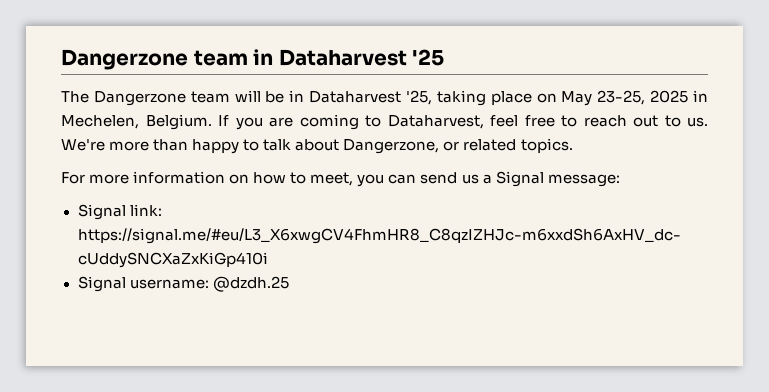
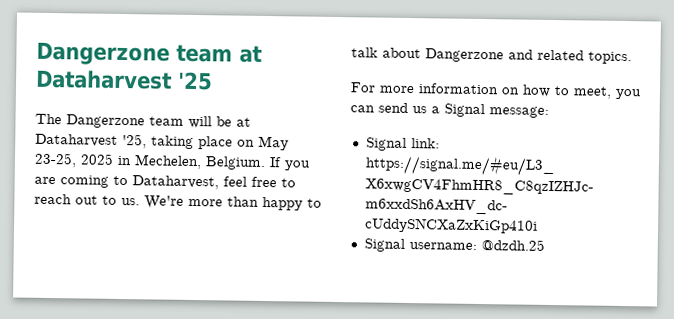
- Dangerzone team in Dataharvest '25
+ Dangerzone team at Dataharvest '25
- The Dangerzone team will be in Dataharvest '25, taking place on May 23-25, 2025 in Mechelen, Belgium.
+ The Dangerzone team will be at Dataharvest '25, taking place on May 23-25, 2025 in Mechelen, Belgium.
- We're more than happy to talk about Dangerzone, or related topics.
+ We're more than happy to talk about Dangerzone and related topics.

